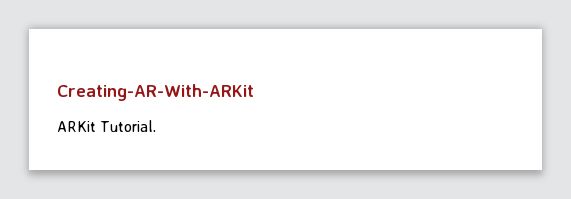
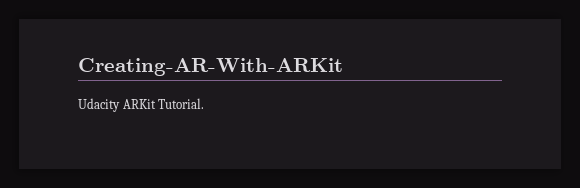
- ARKit Tutorial.
+ Udacity ARKit Tutorial.

